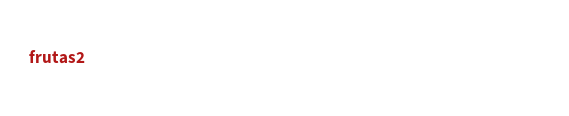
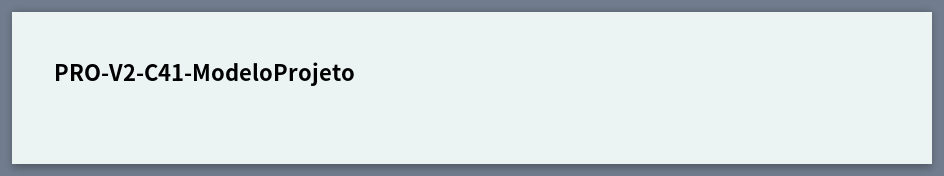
- frutas2
+ PRO-V2-C41-ModeloProjeto

